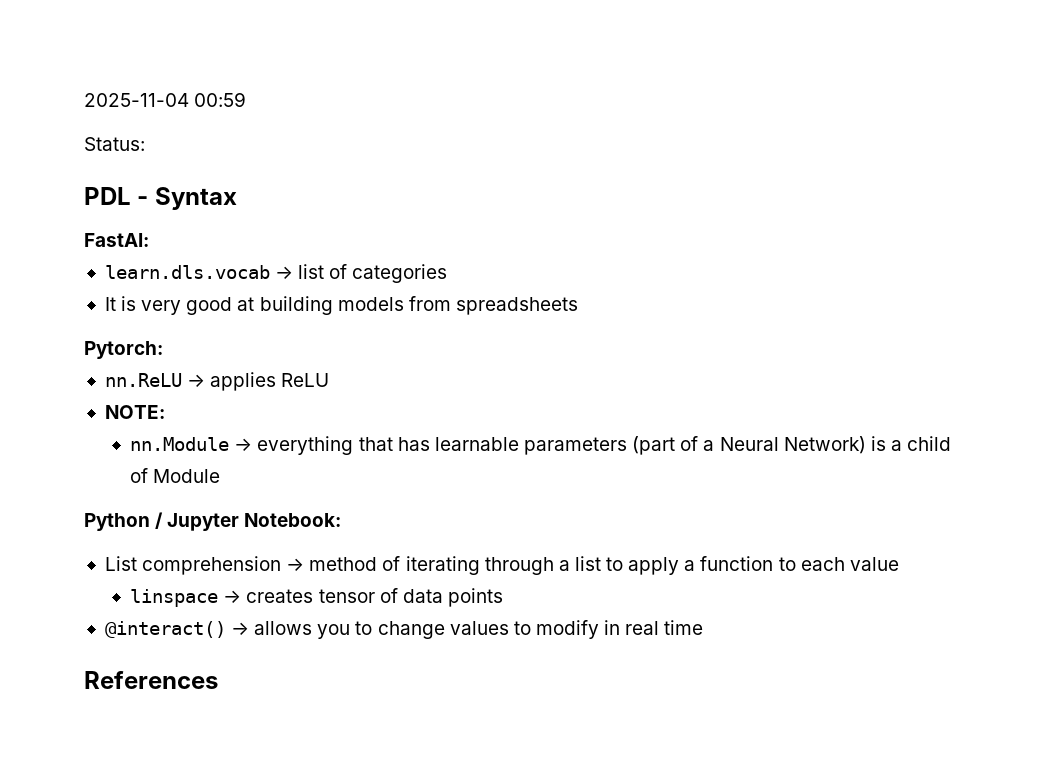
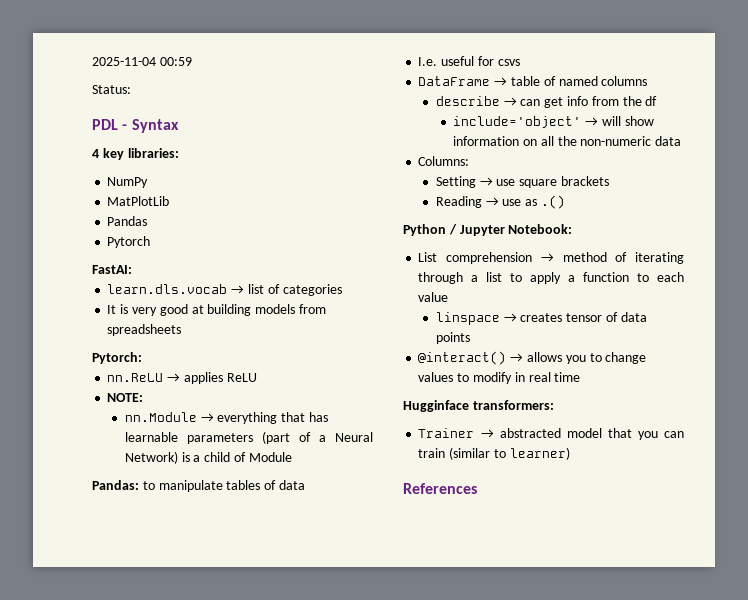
+ 4 key libraries:
+ NumPy
+ MatPlotLib
+ Pandas
+ Pytorch
+ Pandas: to manipulate tables of data
+ I.e. useful for csvs
+ DataFrame → table of named columns
+ describe → can get info from the df
+ include='object' → will show information on all the non-numeric data
+ Columns:
+ Setting → use square brackets
+ Reading → use as .()
+ Hugginface transformers:
+ Trainer → abstracted model that you can train (similar to learner)

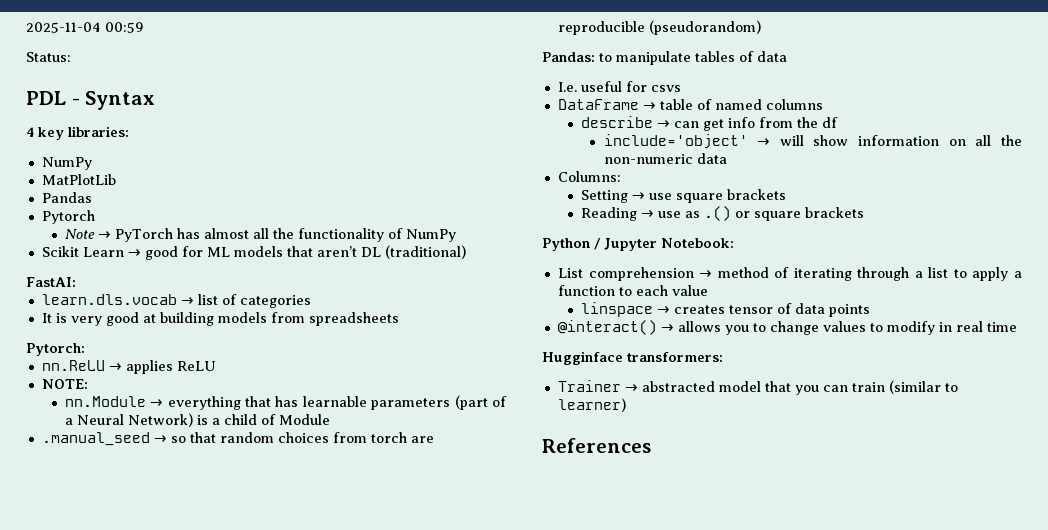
+ Note → PyTorch has almost all the functionality of NumPy
+ Scikit Learn → good for ML models that aren’t DL (traditional)
+ .manual_seed → so that random choices from torch are reproducible (pseudorandom)
- Reading → use as .()
+ Reading → use as .() or square brackets

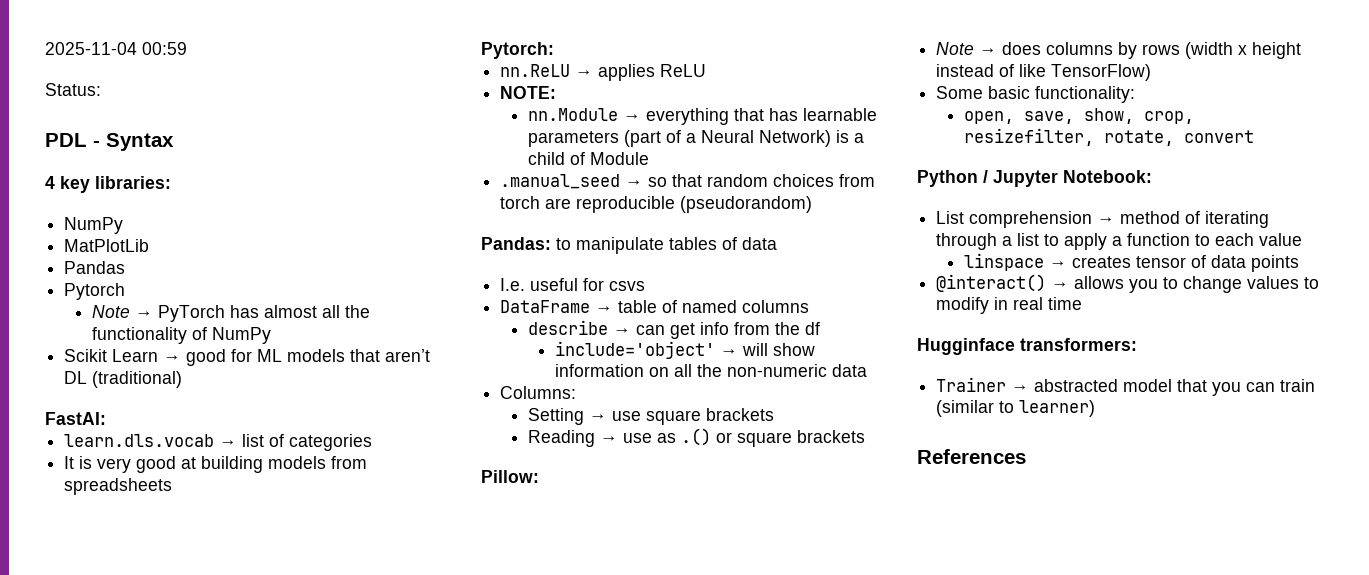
+ Pillow:
+ Note → does columns by rows (width x height instead of like TensorFlow)
+ Some basic functionality:
+ open, save, show, crop, resizefilter, rotate, convert

